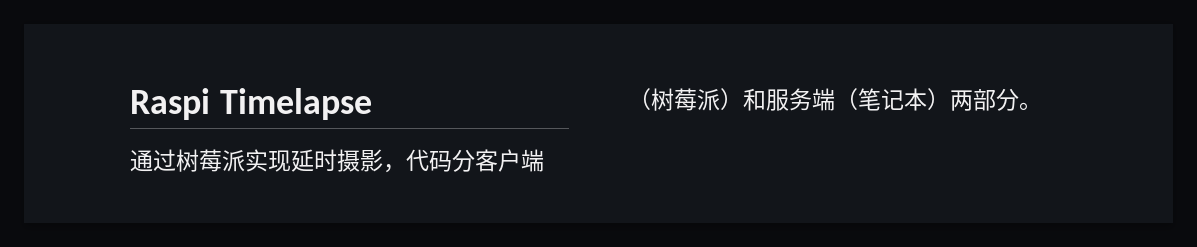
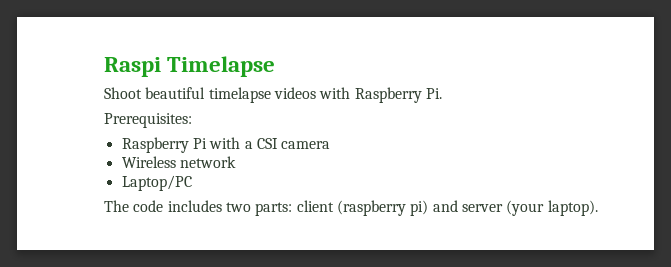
- 通过树莓派实现延时摄影，代码分客户端（树莓派）和服务端（笔记本）两部分。
+ Shoot beautiful timelapse videos with Raspberry Pi.
+ Prerequisites:
+ Raspberry Pi with a CSI camera
+ Wireless network
+ Laptop/PC
+ The code includes two parts: client (raspberry pi) and server (your laptop).

